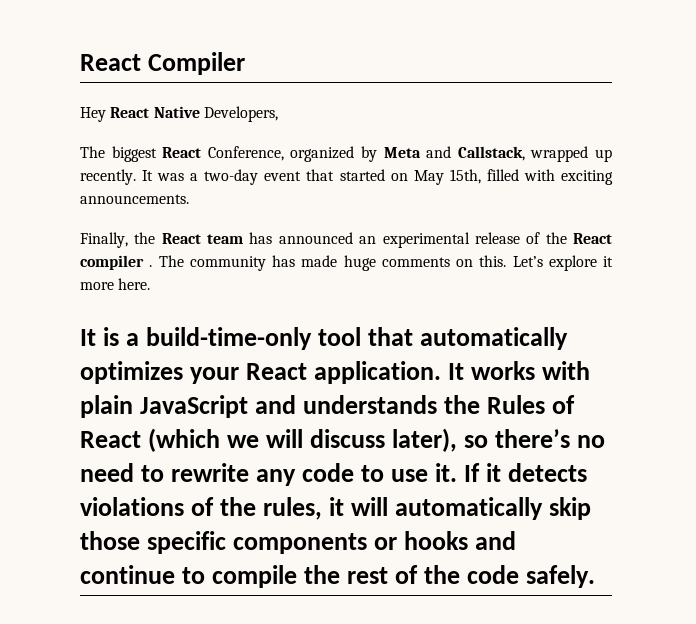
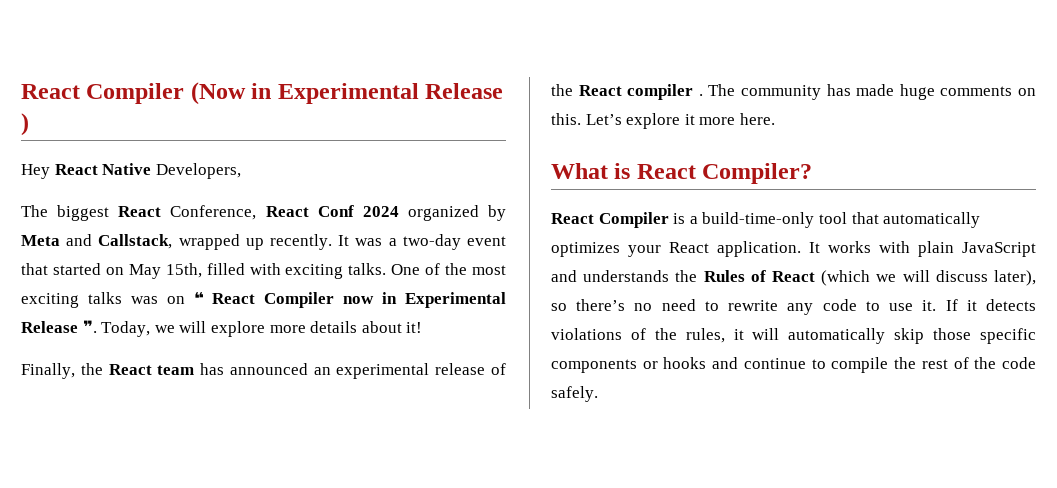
- React Compiler
+ React Compiler (Now in Experimental Release )
- The biggest React Conference, organized by Meta and Callstack, wrapped up recently.
+ The biggest React Conference, React Conf 2024 organized by Meta and Callstack, wrapped up recently.
- It was a two-day event that started on May 15th, filled with exciting announcements.
+ It was a two-day event that started on May 15th, filled with exciting talks. One of the most exciting talks was on ❝ React Compiler now in Experimental Release ❞. Today, we will explore more details about it!
- It is a build-time-only tool that automatically optimizes your React application.
+ What is React Compiler?
+ React Compiler is a build-time-only tool that automatically optimizes your React application.

